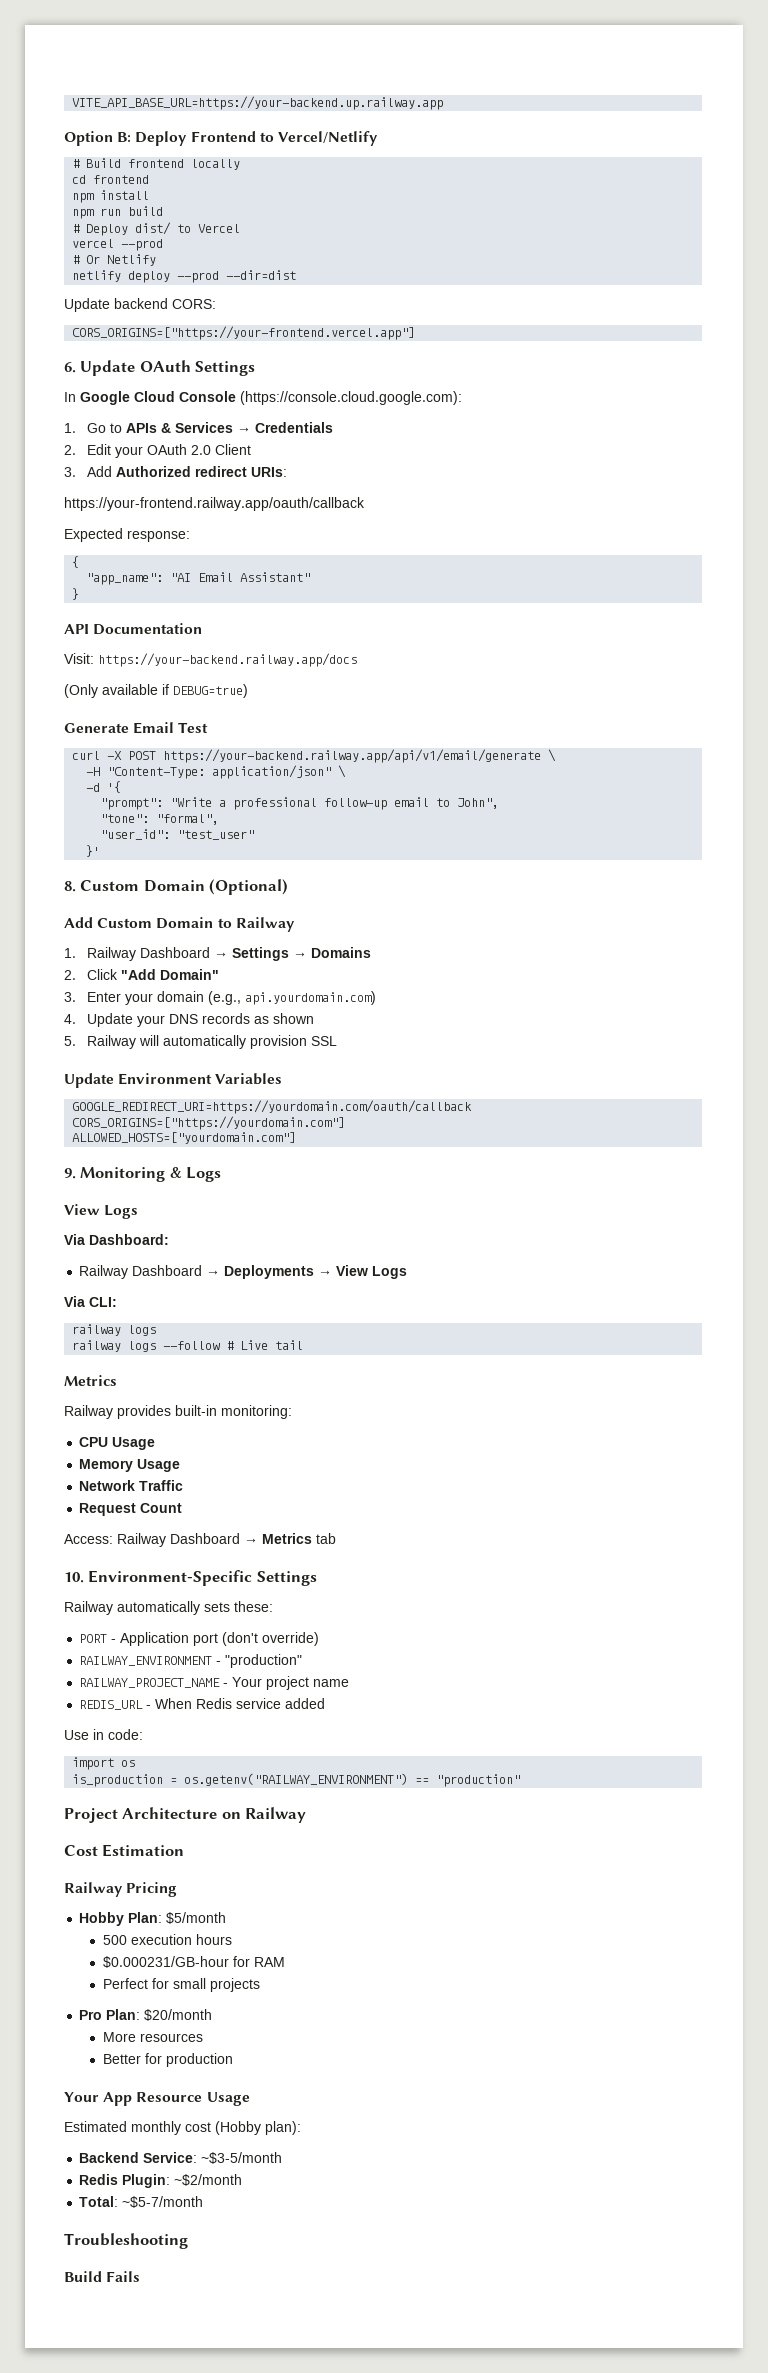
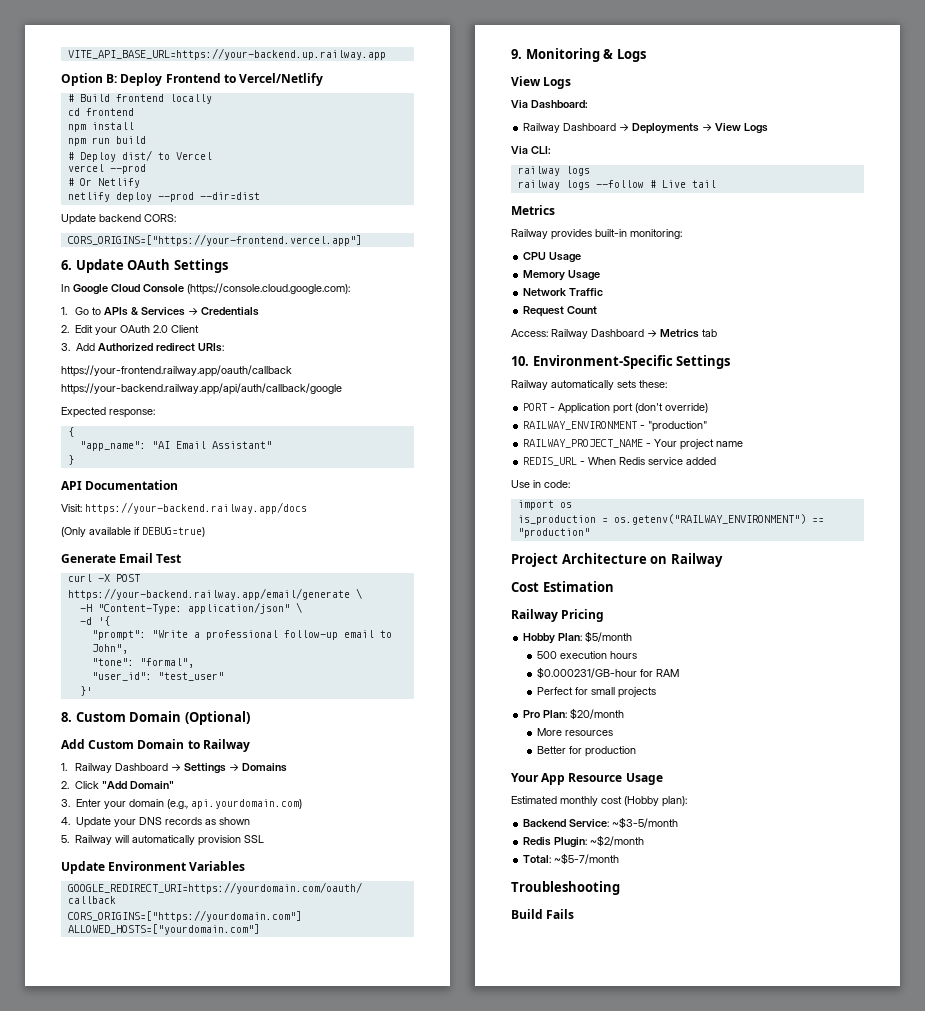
- https://your-frontend.railway.app/oauth/callback
+ https://your-frontend.railway.app/oauth/callback https://your-backend.railway.app/api/auth/callback/google
- curl -X POST https://your-backend.railway.app/api/v1/email/generate \
+ curl -X POST https://your-backend.railway.app/email/generate \

